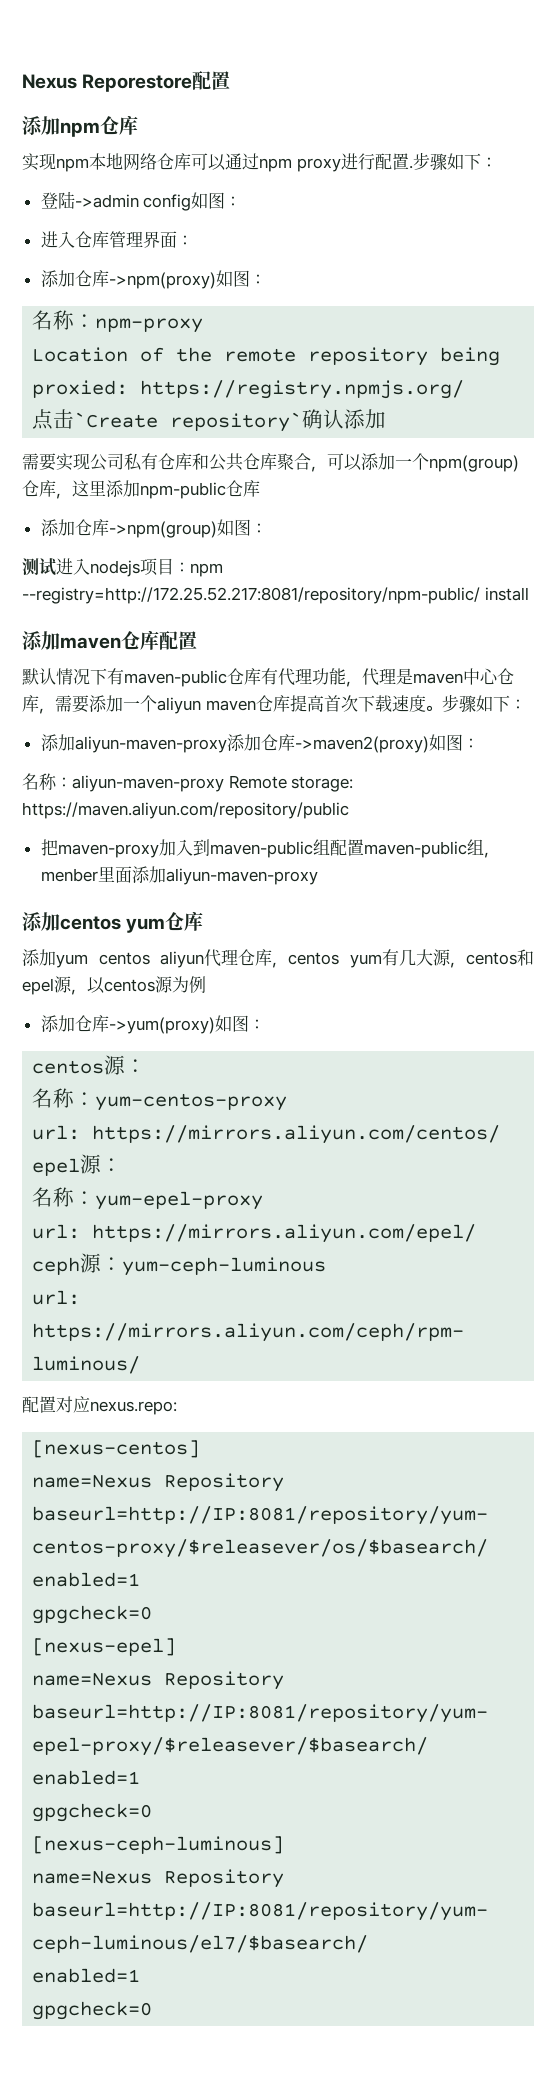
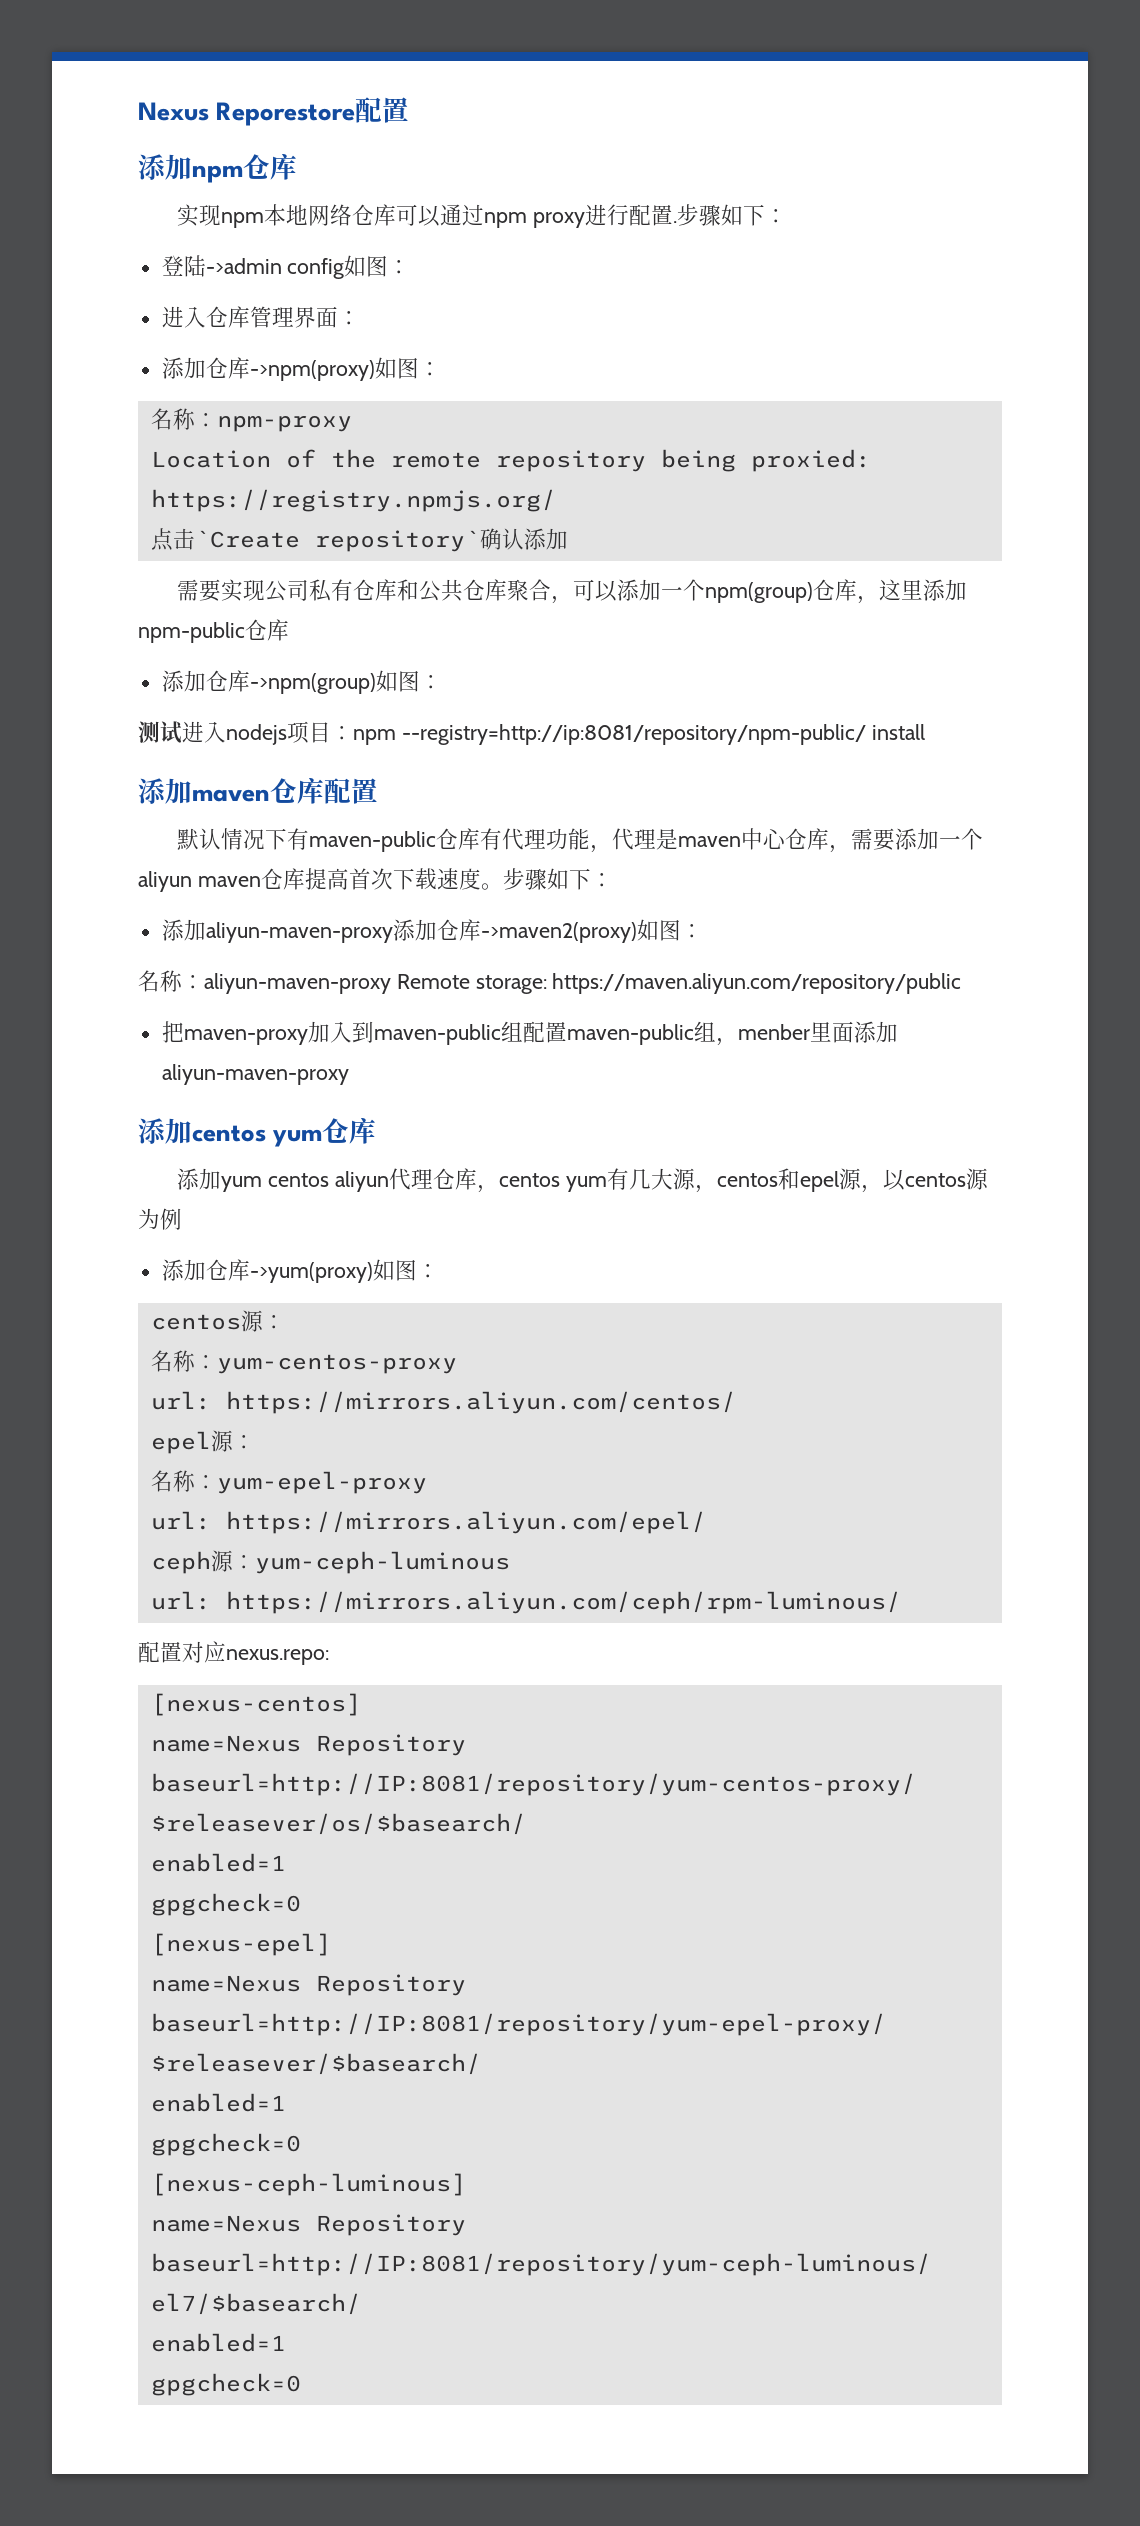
- 测试进入nodejs项目：npm --registry=http://172.25.52.217:8081/repository/npm-public/ install
+ 测试进入nodejs项目：npm --registry=http://ip:8081/repository/npm-public/ install

